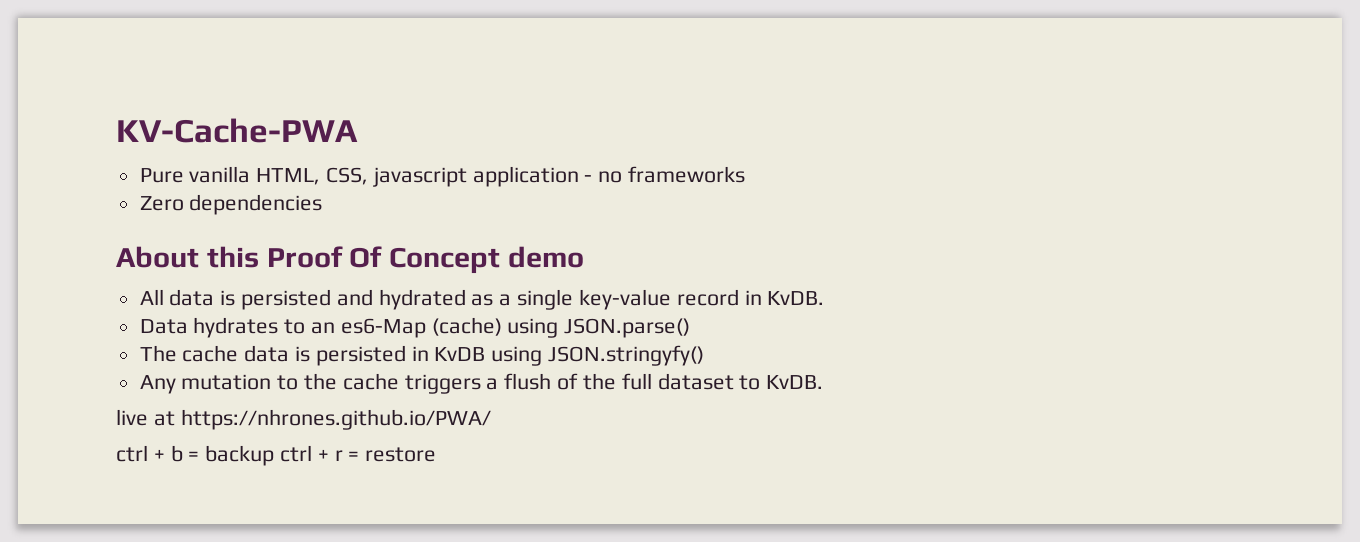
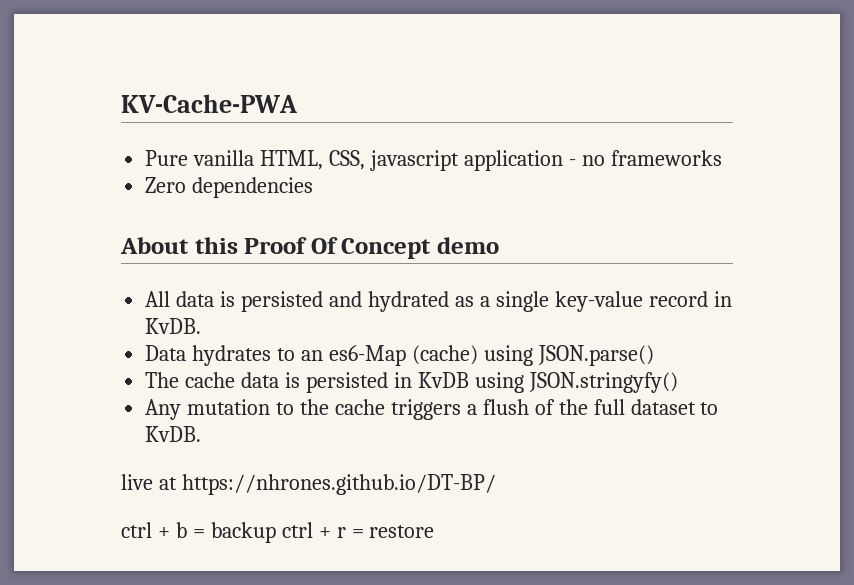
- live at https://nhrones.github.io/PWA/
+ live at https://nhrones.github.io/DT-BP/

